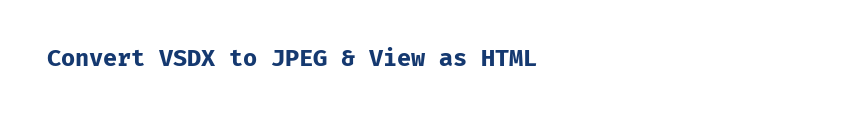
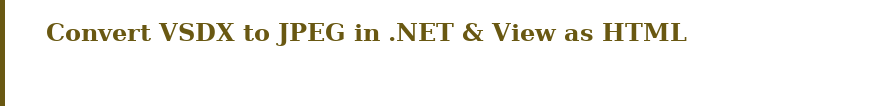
- Convert VSDX to JPEG & View as HTML
+ Convert VSDX to JPEG in .NET & View as HTML

